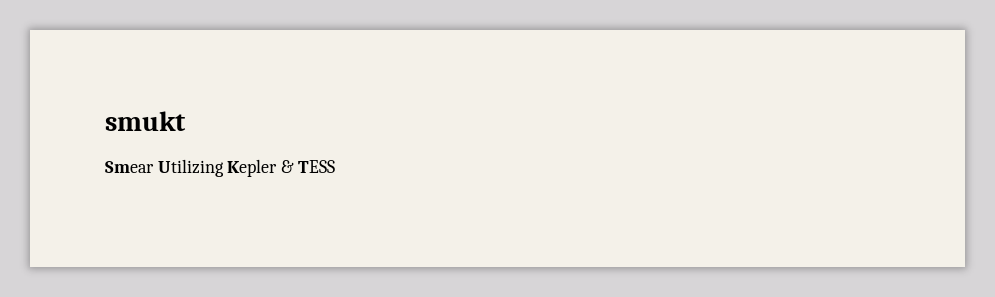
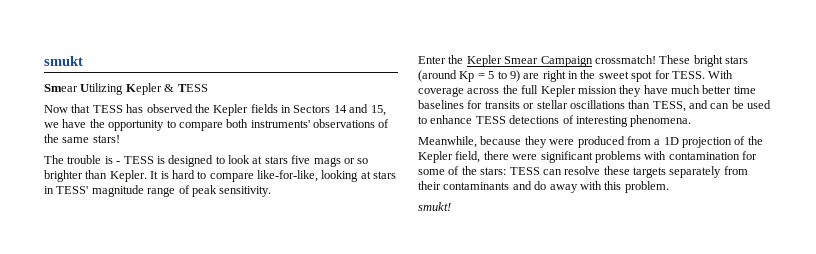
+ Now that TESS has observed the Kepler fields in Sectors 14 and 15, we have the opportunity to compare both instruments' observations of the same stars!
+ The trouble is - TESS is designed to look at stars five mags or so brighter than Kepler. It is hard to compare like-for-like, looking at stars in TESS' magnitude range of peak sensitivity.
+ Enter the Kepler Smear Campaign crossmatch! These bright stars (around Kp = 5 to 9) are right in the sweet spot for TESS. With coverage across the full Kepler mission they have much better time baselines for transits or stellar oscillations than TESS, and can be used to enhance TESS detections of interesting phenomena.
+ Meanwhile, because they were produced from a 1D projection of the Kepler field, there were significant problems with contamination for some of the stars: TESS can resolve these targets separately from their contaminants and do away with this problem.
+ smukt!

